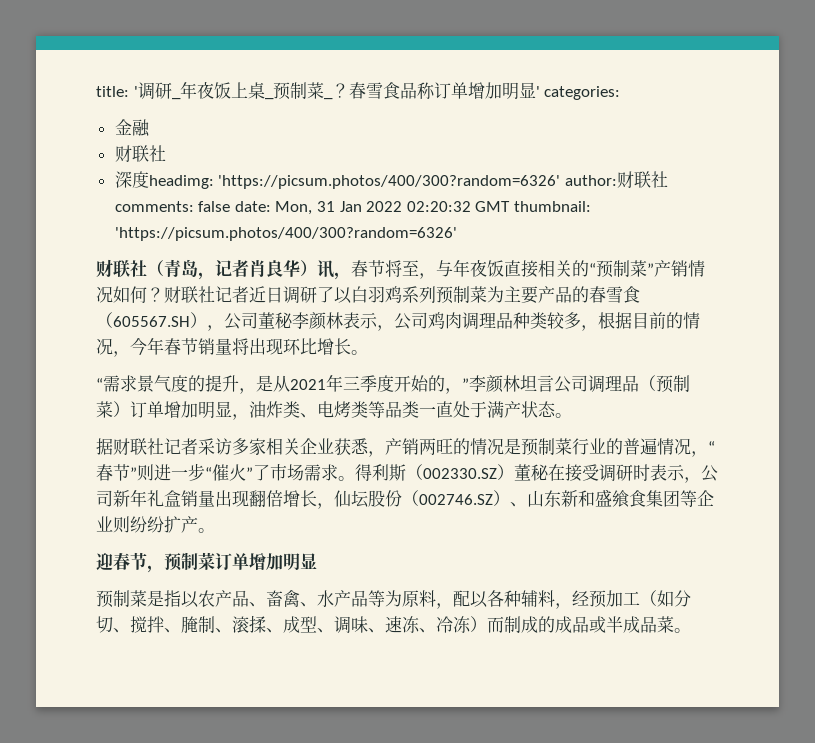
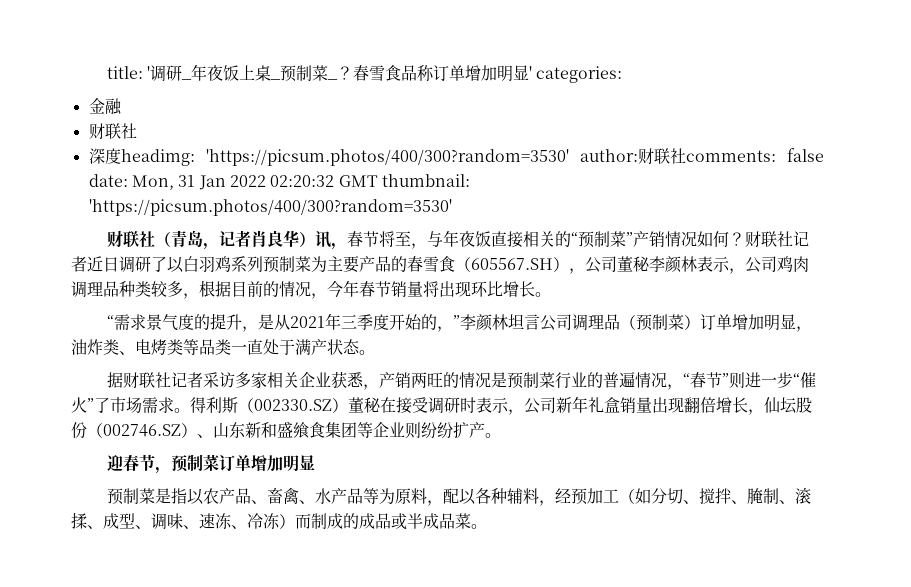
- 深度headimg: 'https://picsum.photos/400/300?random=6326' author:财联社comments: false date: Mon, 31 Jan 2022 02:20:32 GMT thumbnail: 'https://picsum.photos/400/300?random=6326'
+ 深度headimg: 'https://picsum.photos/400/300?random=3530' author:财联社comments: false date: Mon, 31 Jan 2022 02:20:32 GMT thumbnail: 'https://picsum.photos/400/300?random=3530'

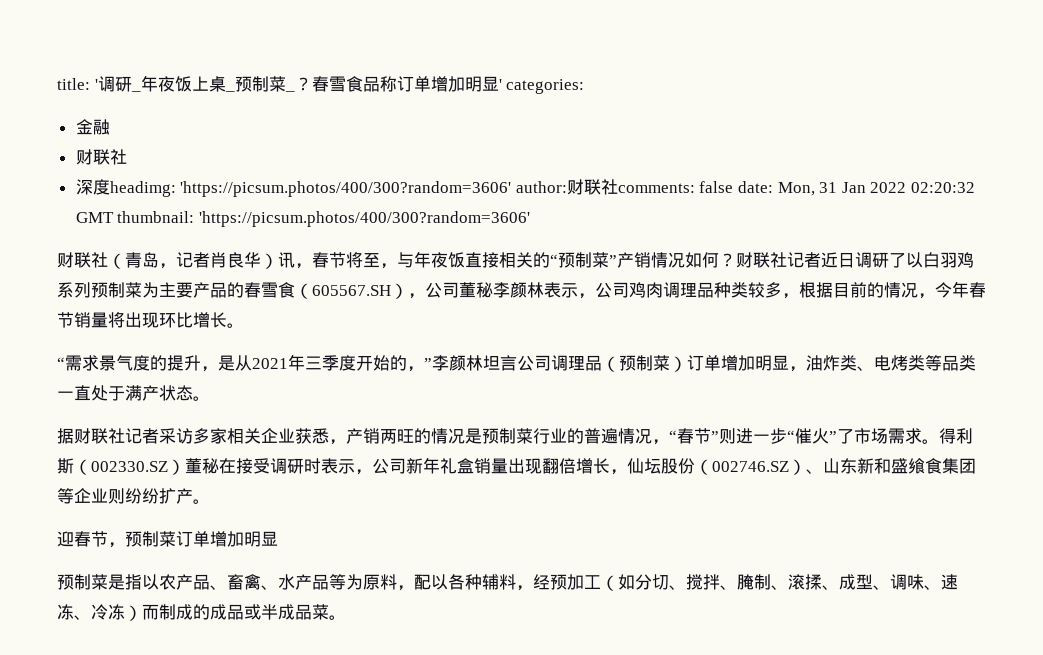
- 深度headimg: 'https://picsum.photos/400/300?random=3530' author:财联社comments: false date: Mon, 31 Jan 2022 02:20:32 GMT thumbnail: 'https://picsum.photos/400/300?random=3530'
+ 深度headimg: 'https://picsum.photos/400/300?random=3606' author:财联社comments: false date: Mon, 31 Jan 2022 02:20:32 GMT thumbnail: 'https://picsum.photos/400/300?random=3606'

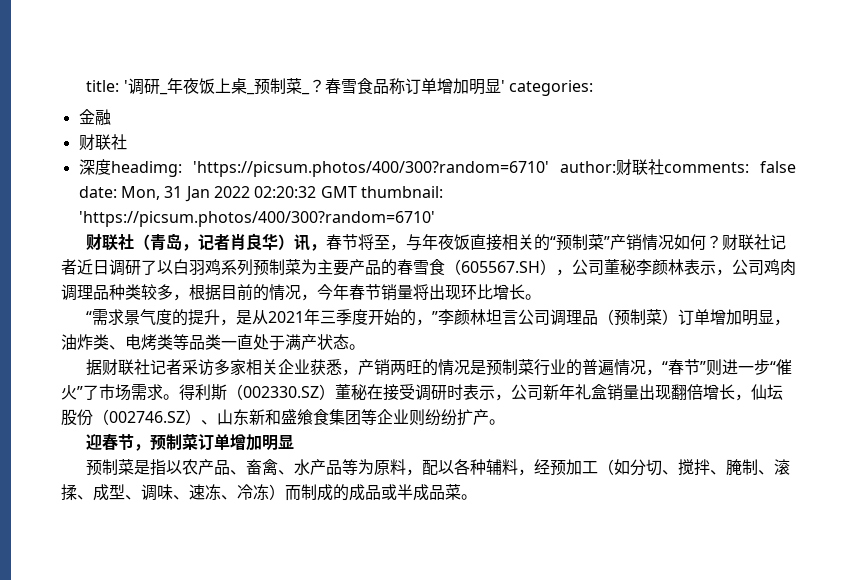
- 深度headimg: 'https://picsum.photos/400/300?random=3606' author:财联社comments: false date: Mon, 31 Jan 2022 02:20:32 GMT thumbnail: 'https://picsum.photos/400/300?random=3606'
+ 深度headimg: 'https://picsum.photos/400/300?random=6710' author:财联社comments: false date: Mon, 31 Jan 2022 02:20:32 GMT thumbnail: 'https://picsum.photos/400/300?random=6710'

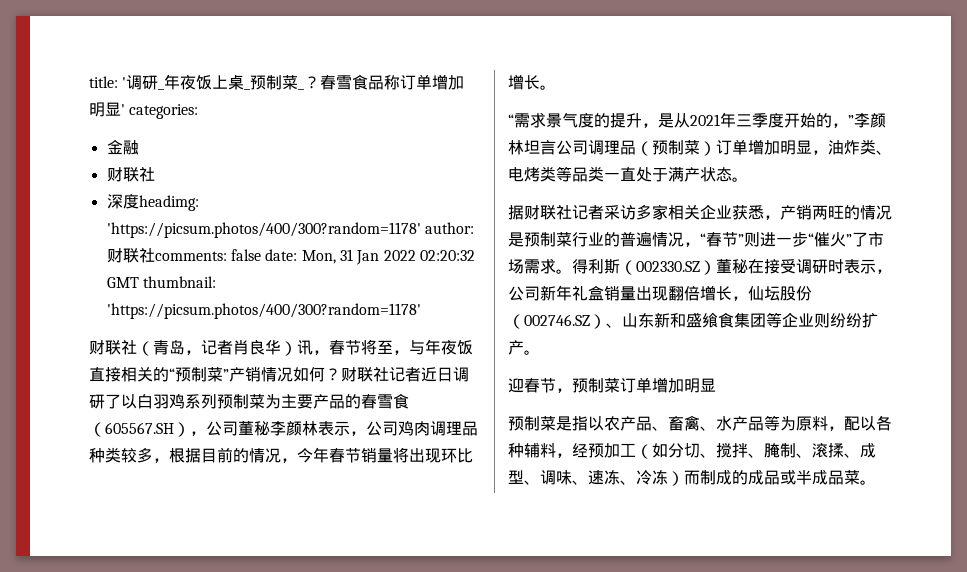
- 深度headimg: 'https://picsum.photos/400/300?random=6710' author:财联社comments: false date: Mon, 31 Jan 2022 02:20:32 GMT thumbnail: 'https://picsum.photos/400/300?random=6710'
+ 深度headimg: 'https://picsum.photos/400/300?random=1178' author:财联社comments: false date: Mon, 31 Jan 2022 02:20:32 GMT thumbnail: 'https://picsum.photos/400/300?random=1178'

